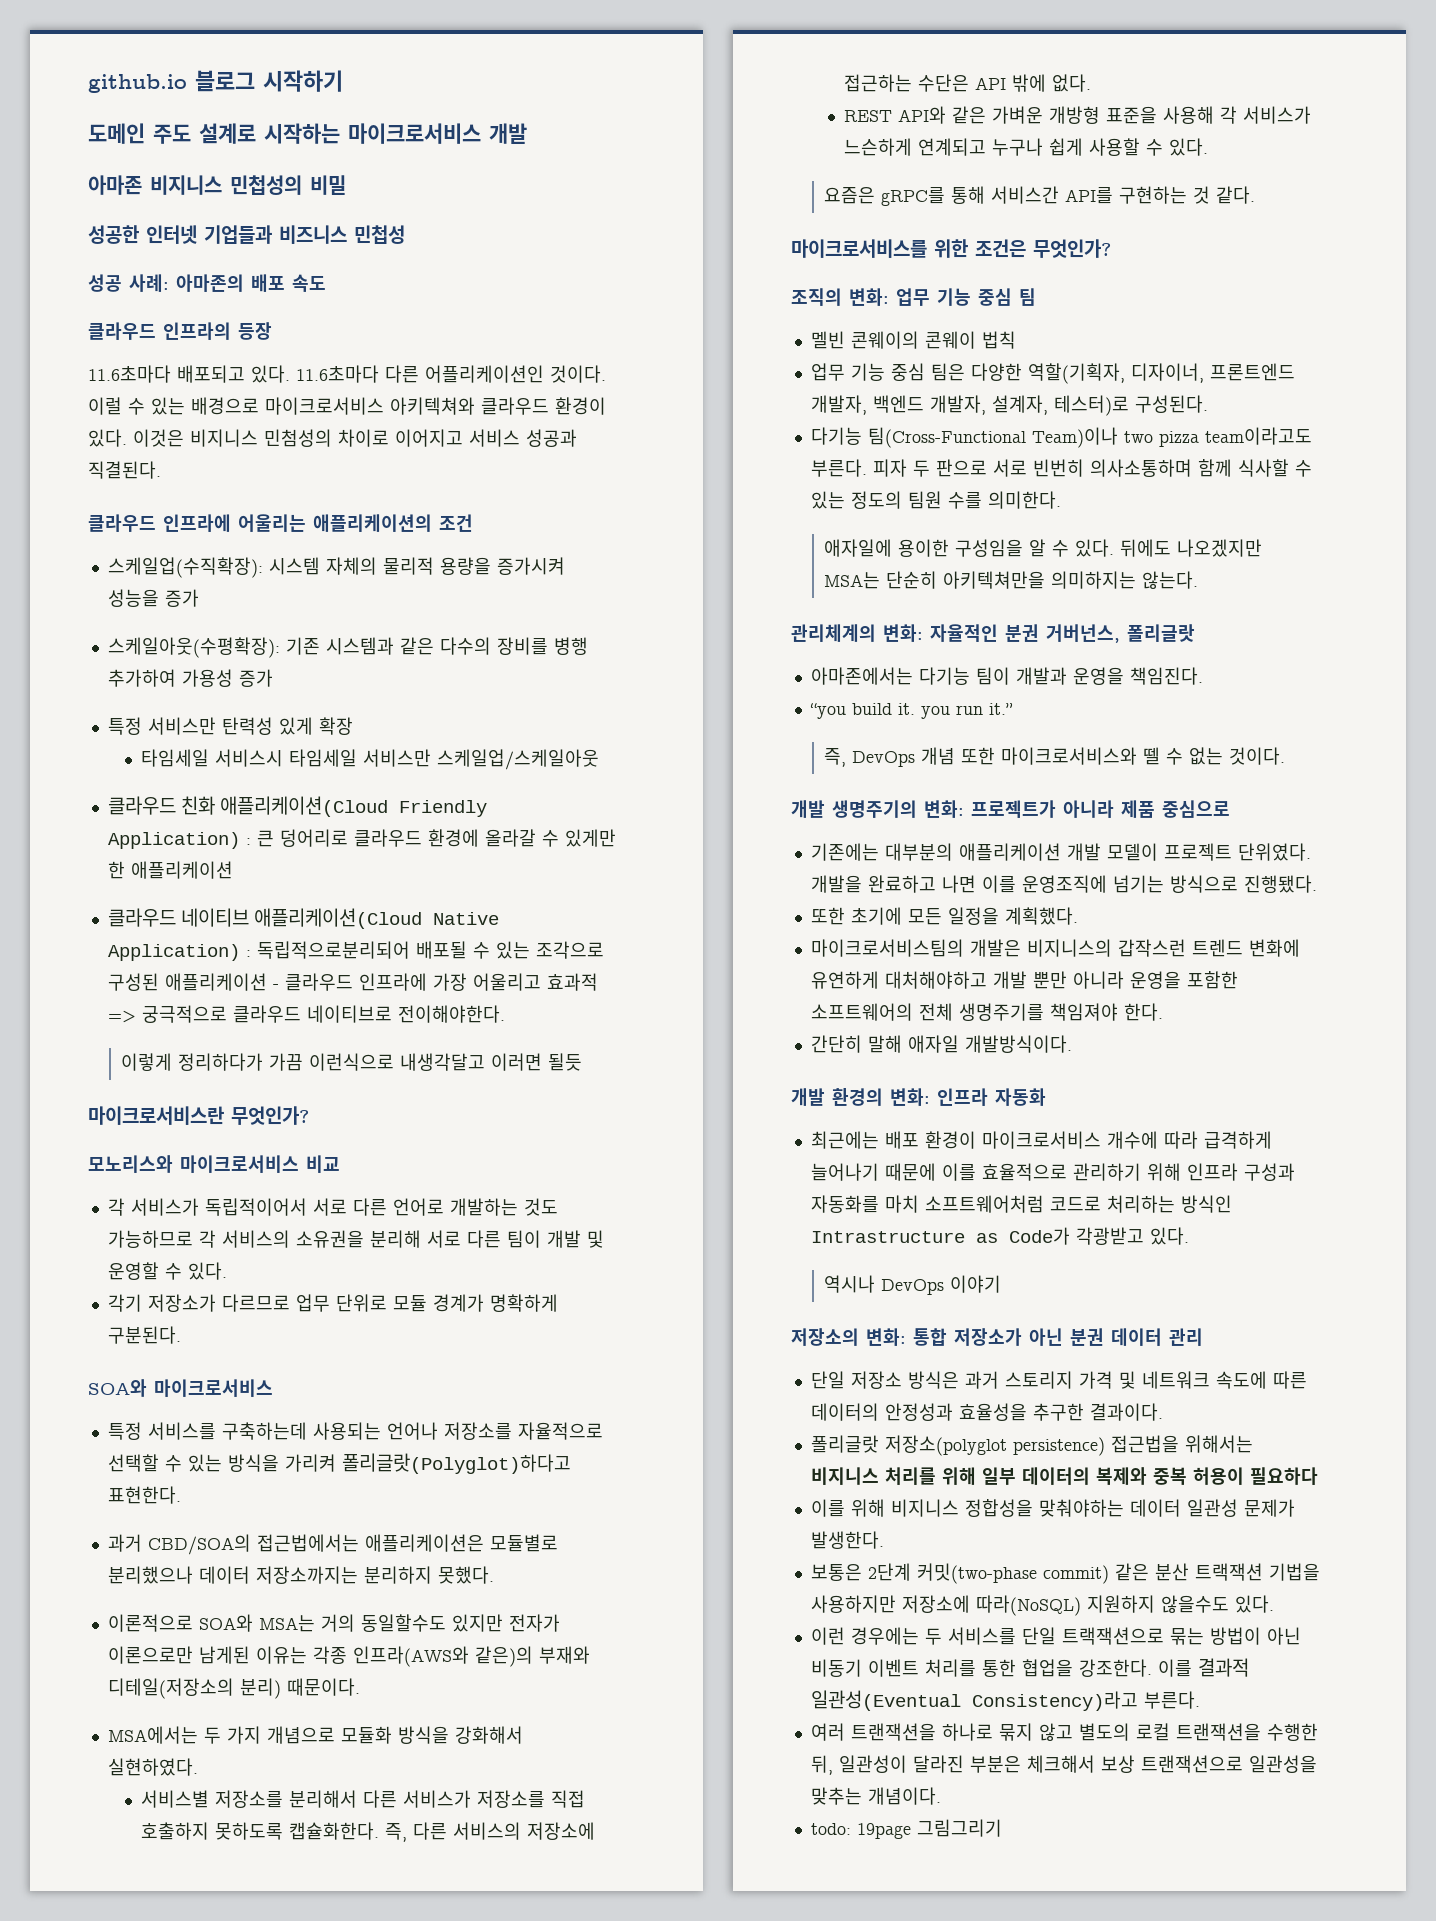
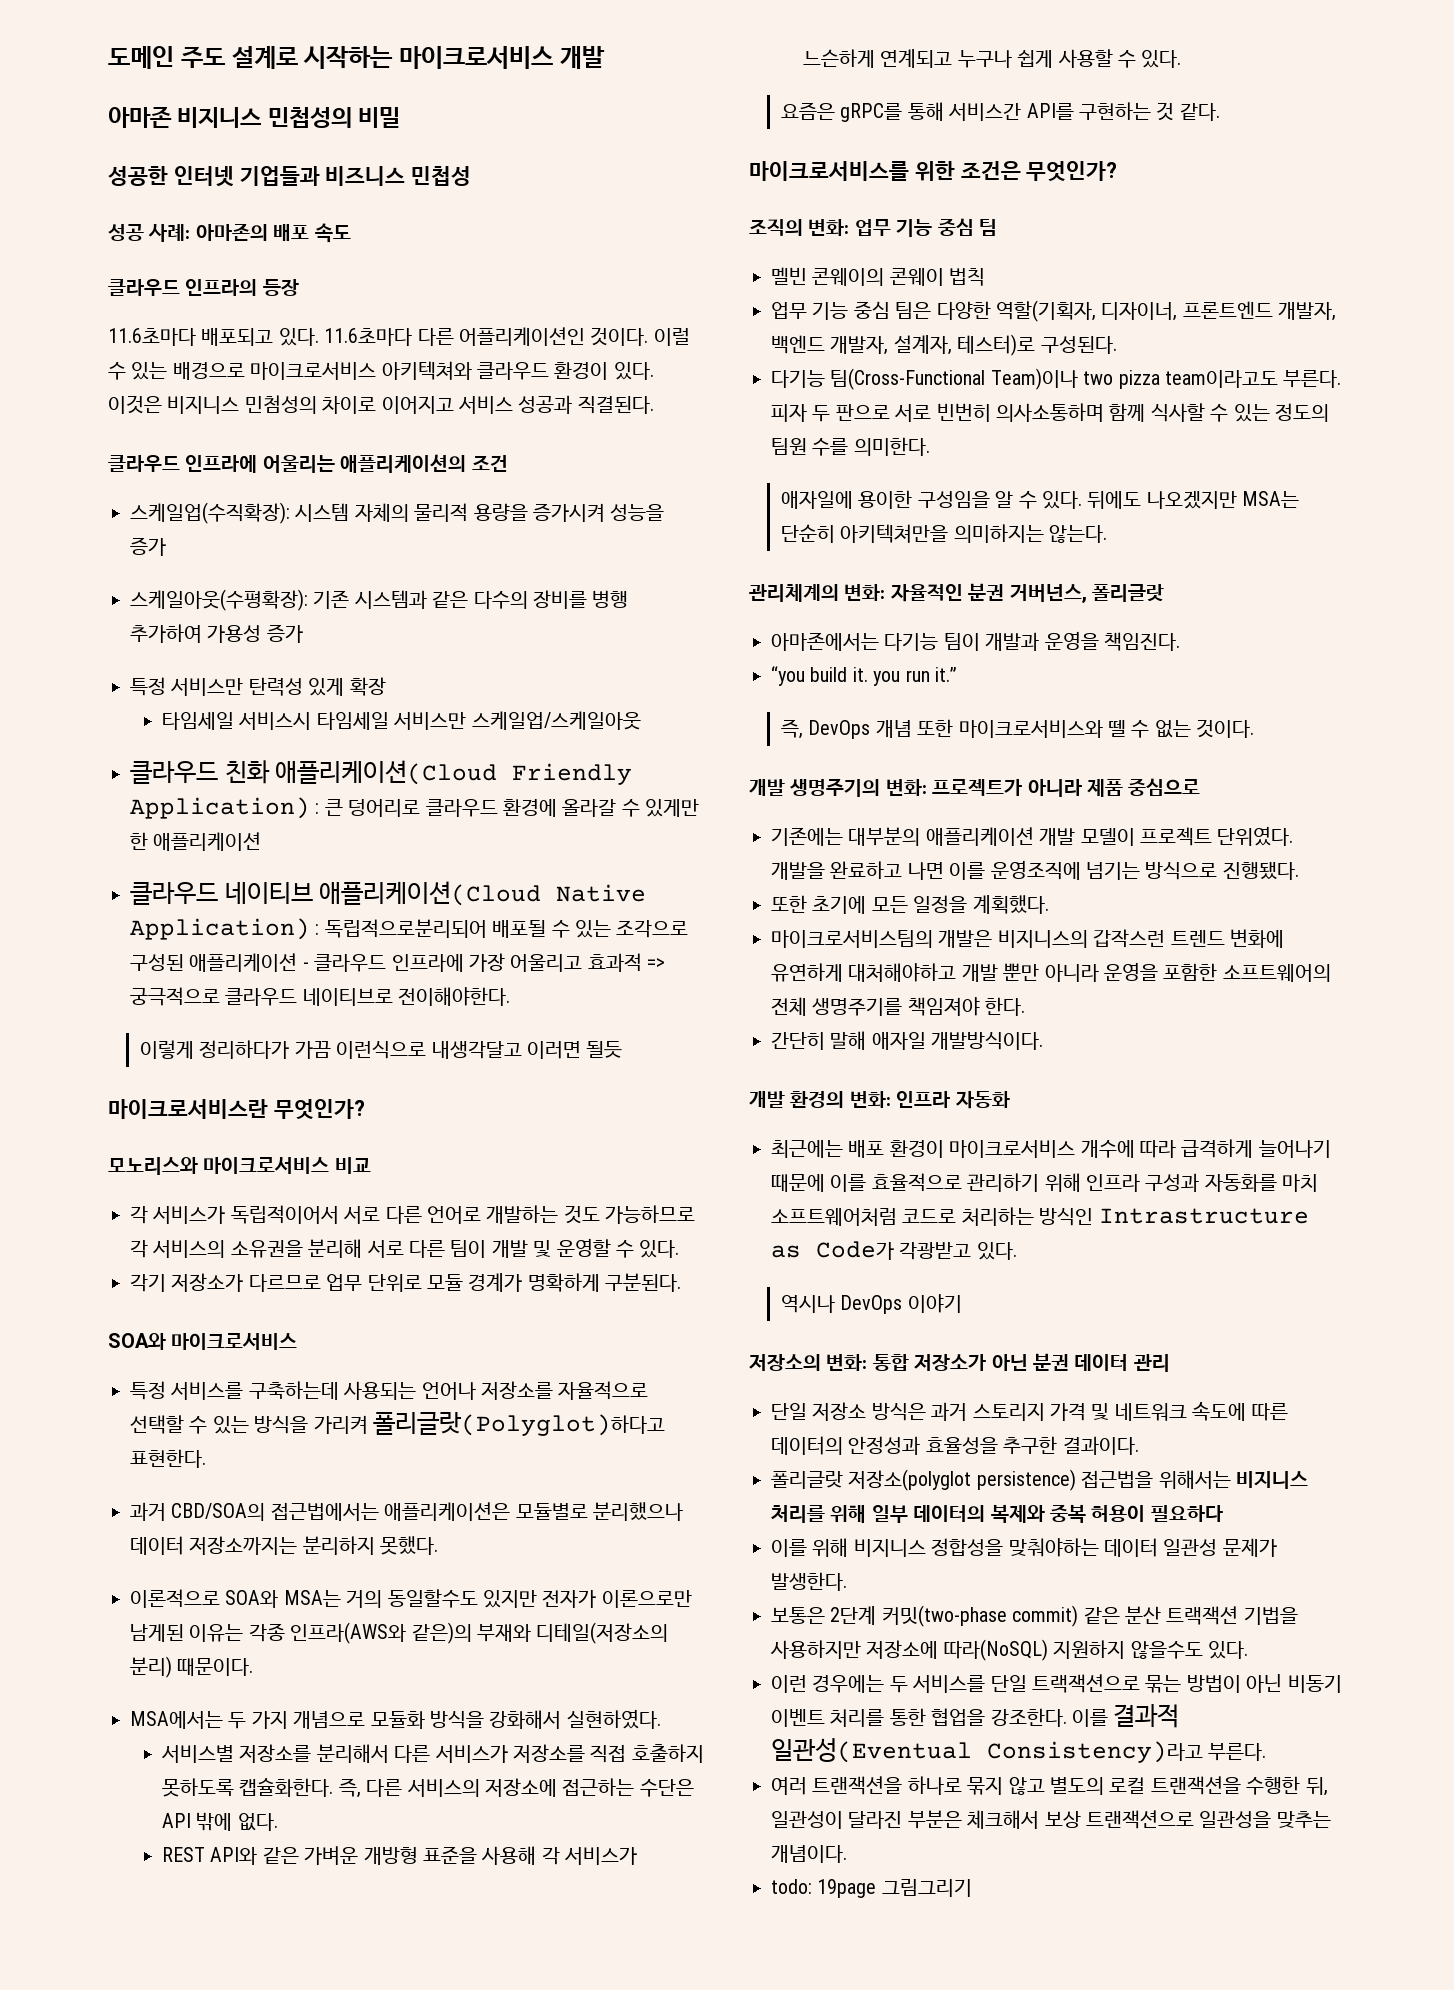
- github.io 블로그 시작하기

